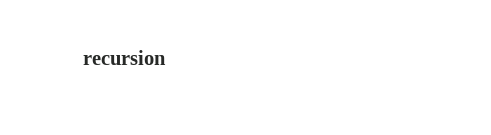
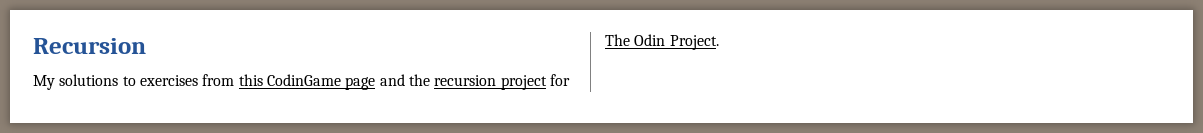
- recursion
+ Recursion
+ My solutions to exercises from this CodinGame page and the recursion project for The Odin Project.

